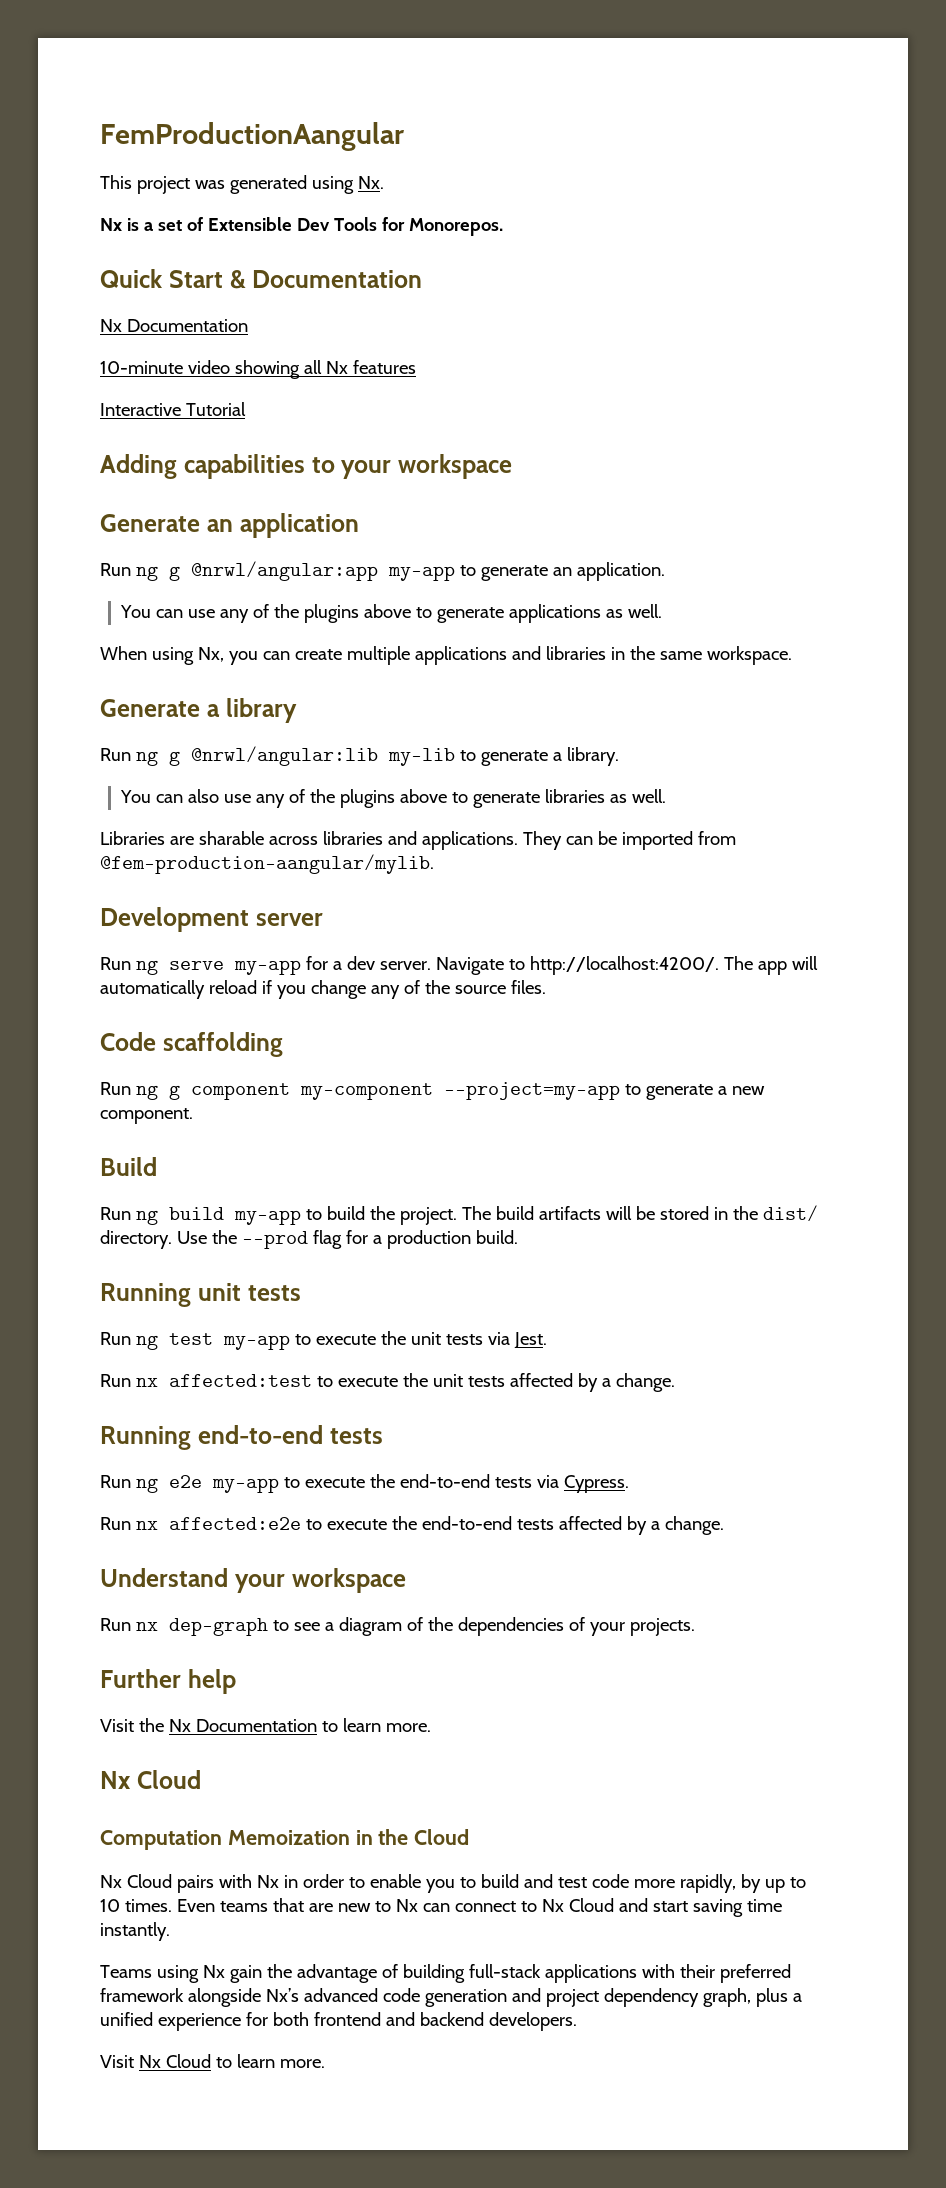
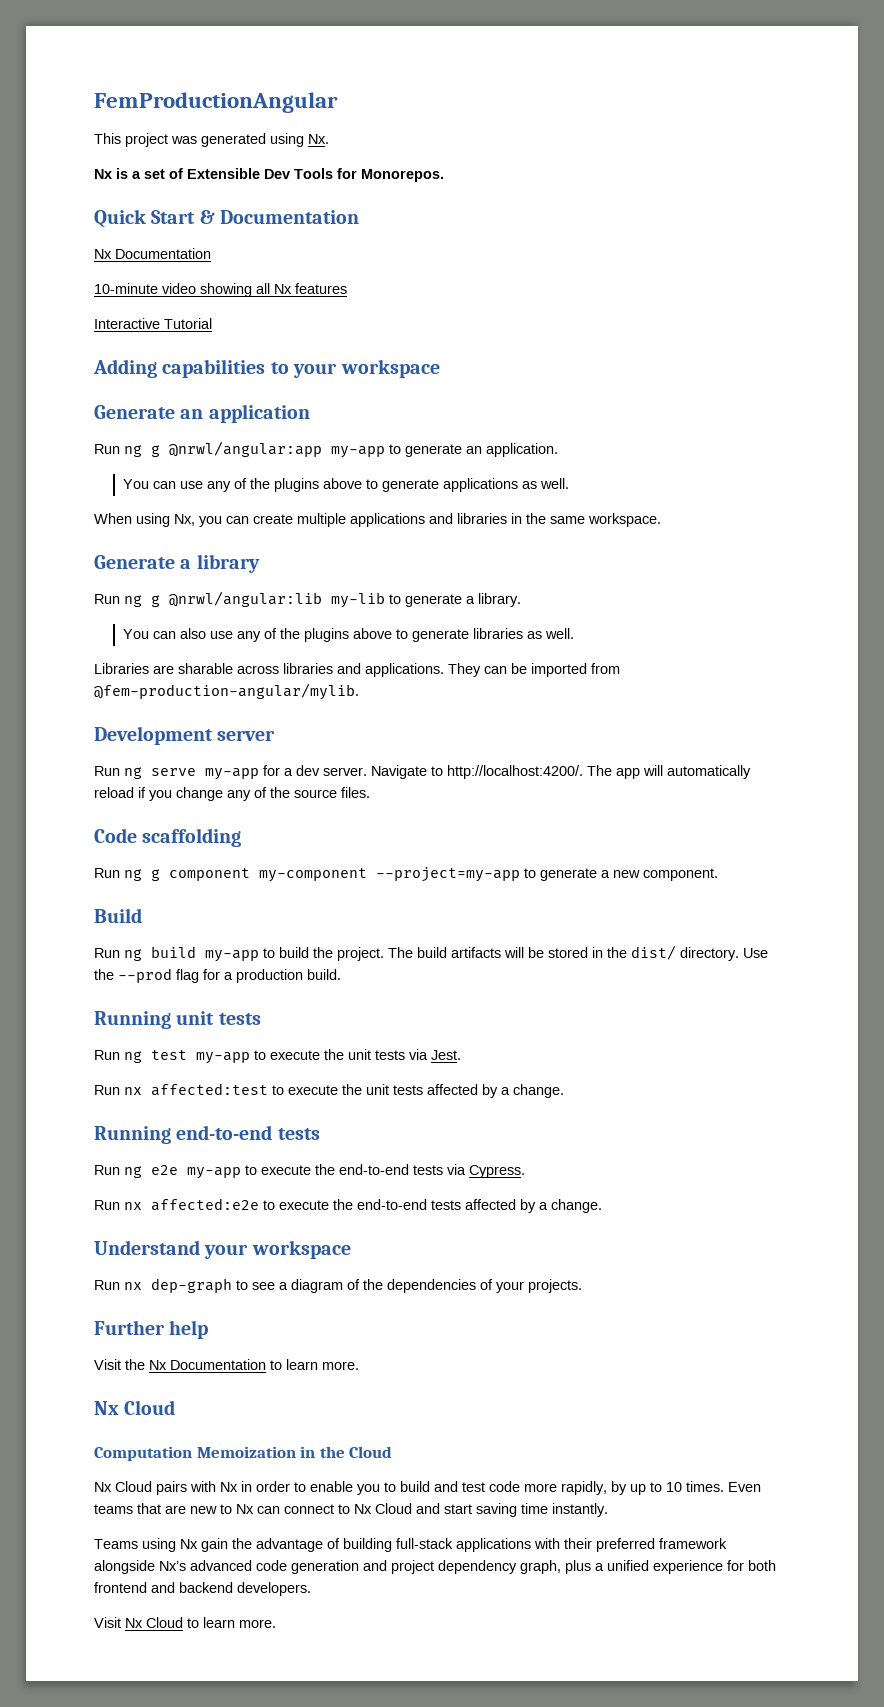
- FemProductionAangular
+ FemProductionAngular
- They can be imported from @fem-production-aangular/mylib.
+ They can be imported from @fem-production-angular/mylib.

